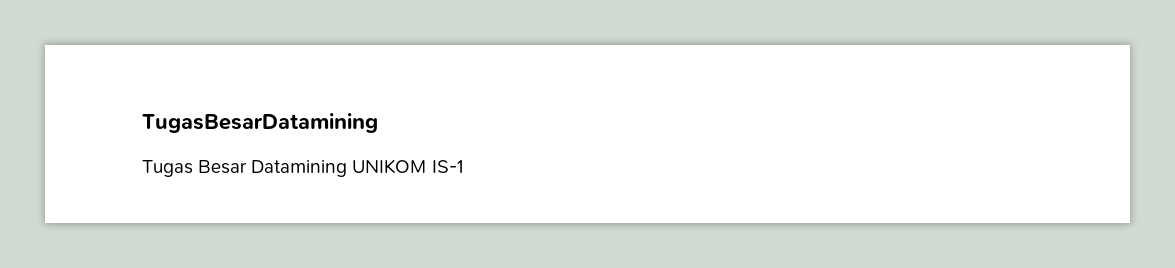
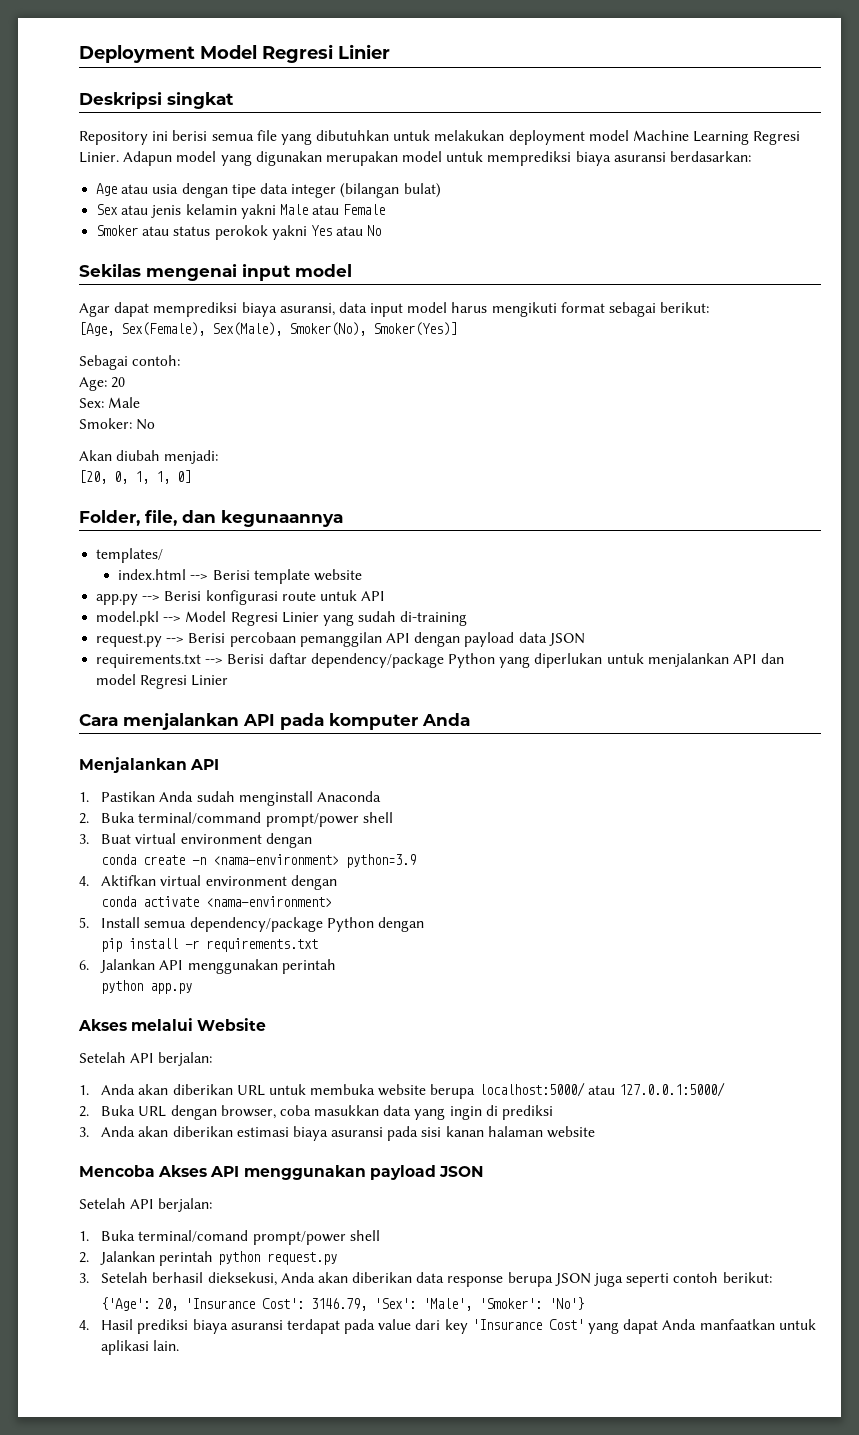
- TugasBesarDatamining
- Tugas Besar Datamining UNIKOM IS-1
+ Deployment Model Regresi Linier
+ Deskripsi singkat
+ Repository ini berisi semua file yang dibutuhkan untuk melakukan deployment model Machine Learning Regresi Linier. Adapun model yang digunakan merupakan model untuk memprediksi biaya asuransi berdasarkan:
+ Age atau usia dengan tipe data integer (bilangan bulat)
+ Sex atau jenis kelamin yakni Male atau Female
+ Smoker atau status perokok yakni Yes atau No
+ Sekilas mengenai input model
+ Agar dapat memprediksi biaya asuransi, data input model harus mengikuti format sebagai berikut:
+ [Age, Sex(Female), Sex(Male), Smoker(No), Smoker(Yes)]
+ Sebagai contoh:
+ Age: 20
+ Sex: Male
+ Smoker: No
+ Akan diubah menjadi:
+ [20, 0, 1, 1, 0]
+ Folder, file, dan kegunaannya
+ templates/
+ index.html --> Berisi template website
+ app.py --> Berisi konfigurasi route untuk API
+ model.pkl --> Model Regresi Linier yang sudah di-training
+ request.py --> Berisi percobaan pemanggilan API dengan payload data JSON
+ requirements.txt --> Berisi daftar dependency/package Python yang diperlukan untuk menjalankan API dan model Regresi Linier
+ Cara menjalankan API pada komputer Anda
+ Menjalankan API
+ 1. Pastikan Anda sudah menginstall Anaconda
+ 2. Buka terminal/command prompt/power shell
+ 3. Buat virtual environment dengan
+ conda create -n <nama-environment> python=3.9
+ 4. Aktifkan virtual environment dengan
+ conda activate <nama-environment>
+ 5. Install semua dependency/package Python dengan
+ pip install -r requirements.txt
+ 6. Jalankan API menggunakan perintah
+ python app.py
+ Akses melalui Website
+ Setelah API berjalan:
+ 1. Anda akan diberikan URL untuk membuka website berupa localhost:5000/ atau 127.0.0.1:5000/
+ 2. Buka URL dengan browser, coba masukkan data yang ingin di prediksi
+ 3. Anda akan diberikan estimasi biaya asuransi pada sisi kanan halaman website
+ Mencoba Akses API menggunakan payload JSON
+ Setelah API berjalan:
+ 1. Buka terminal/comand prompt/power shell
+ 2. Jalankan perintah python request.py
+ 3. Setelah berhasil dieksekusi, Anda akan diberikan data response berupa JSON juga seperti contoh berikut:
+ {'Age': 20, 'Insurance Cost': 3146.79, 'Sex': 'Male', 'Smoker': 'No'}
+ 4. Hasil prediksi biaya asuransi terdapat pada value dari key 'Insurance Cost' yang dapat Anda manfaatkan untuk aplikasi lain.

